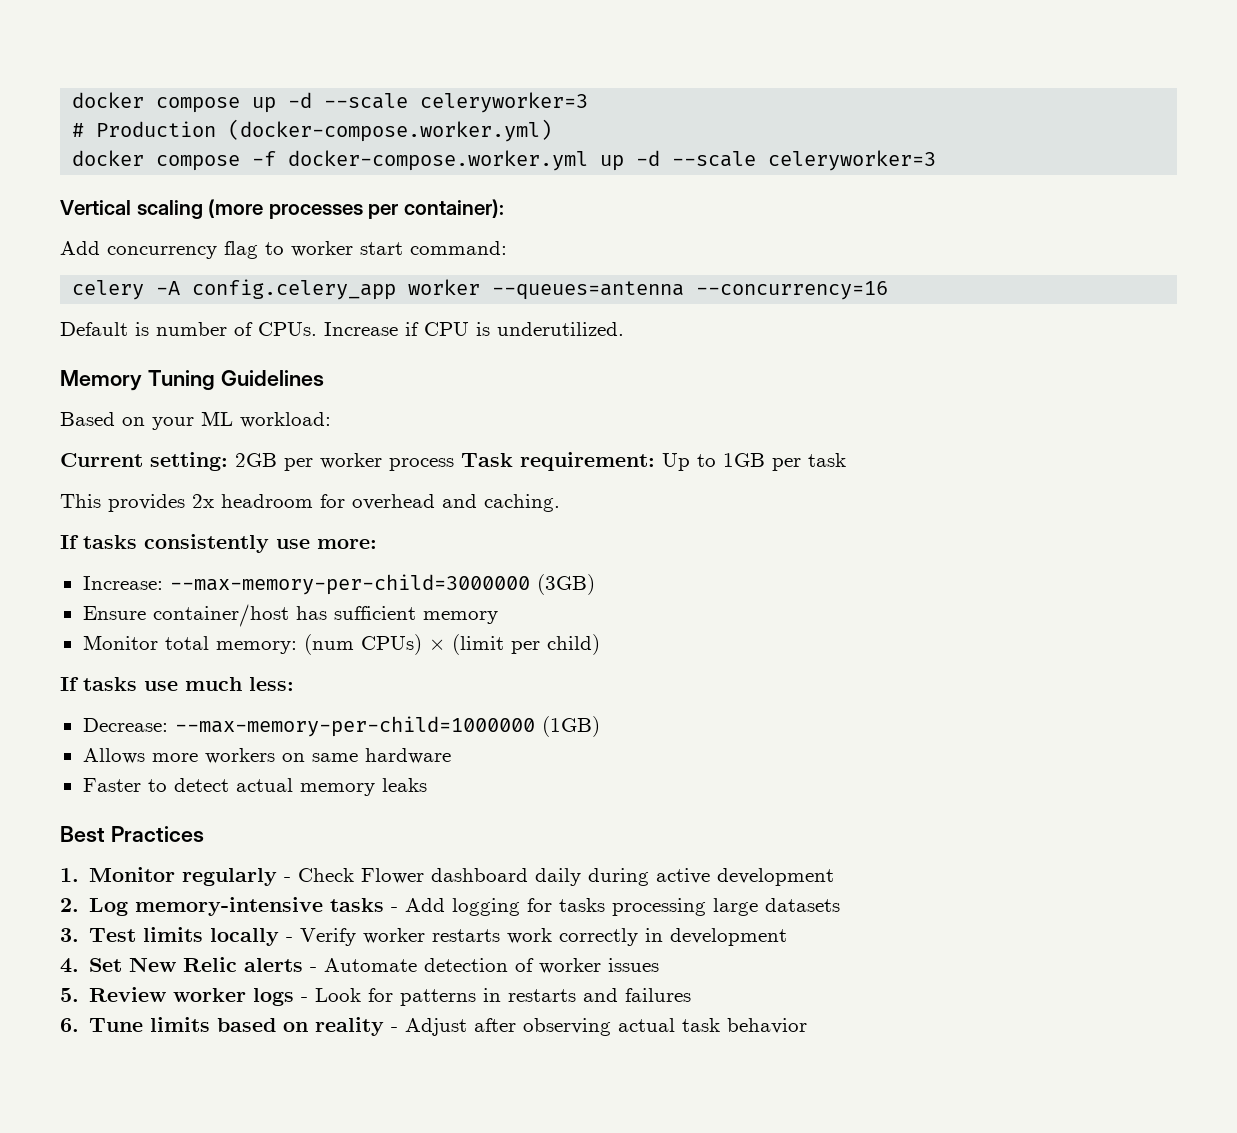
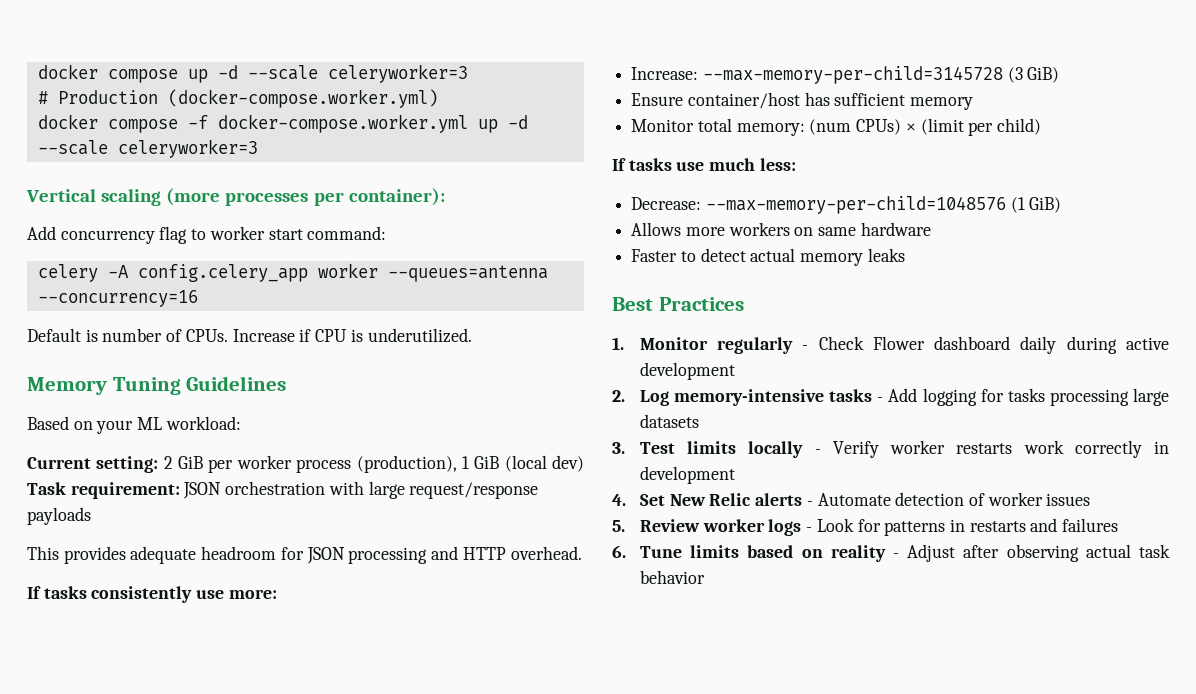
- Current setting: 2GB per worker process Task requirement: Up to 1GB per task
+ Current setting: 2 GiB per worker process (production), 1 GiB (local dev) Task requirement: JSON orchestration with large request/response payloads
- This provides 2x headroom for overhead and caching.
+ This provides adequate headroom for JSON processing and HTTP overhead.
- Increase: --max-memory-per-child=3000000 (3GB)
+ Increase: --max-memory-per-child=3145728 (3 GiB)
- Decrease: --max-memory-per-child=1000000 (1GB)
+ Decrease: --max-memory-per-child=1048576 (1 GiB)

